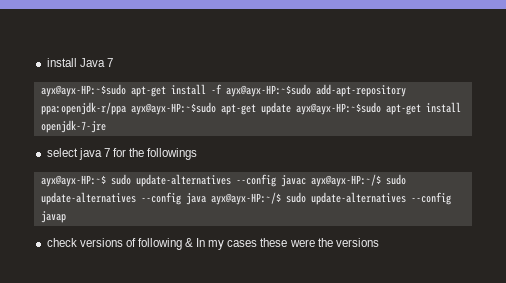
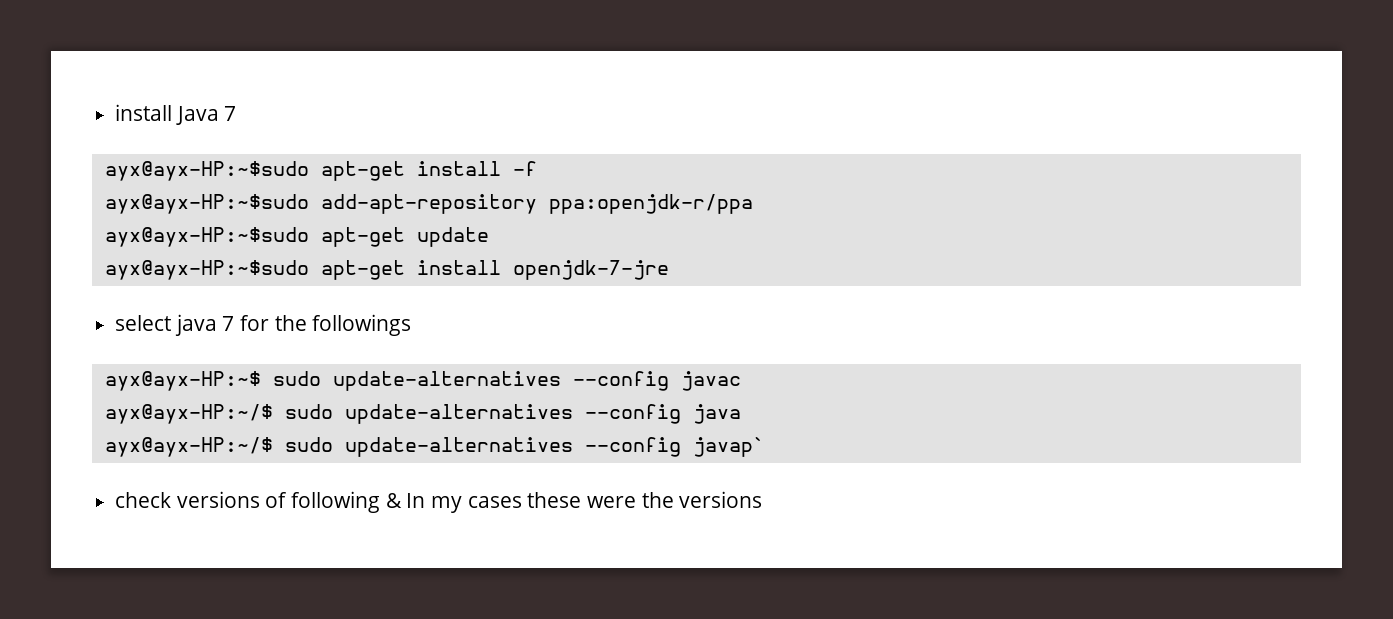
- ayx@ayx-HP:~$sudo apt-get install -f ayx@ayx-HP:~$sudo add-apt-repository ppa:openjdk-r/ppa ayx@ayx-HP:~$sudo apt-get update ayx@ayx-HP:~$sudo apt-get install openjdk-7-jre
+ ayx@ayx-HP:~$sudo apt-get install -f
+ ayx@ayx-HP:~$sudo add-apt-repository ppa:openjdk-r/ppa
+ ayx@ayx-HP:~$sudo apt-get update
+ ayx@ayx-HP:~$sudo apt-get install openjdk-7-jre
- ayx@ayx-HP:~$ sudo update-alternatives --config javac ayx@ayx-HP:~/$ sudo update-alternatives --config java ayx@ayx-HP:~/$ sudo update-alternatives --config javap
+ ayx@ayx-HP:~$ sudo update-alternatives --config javac
+ ayx@ayx-HP:~/$ sudo update-alternatives --config java
+ ayx@ayx-HP:~/$ sudo update-alternatives --config javap`

